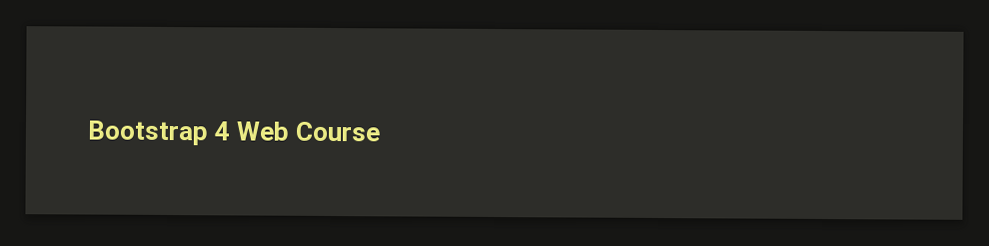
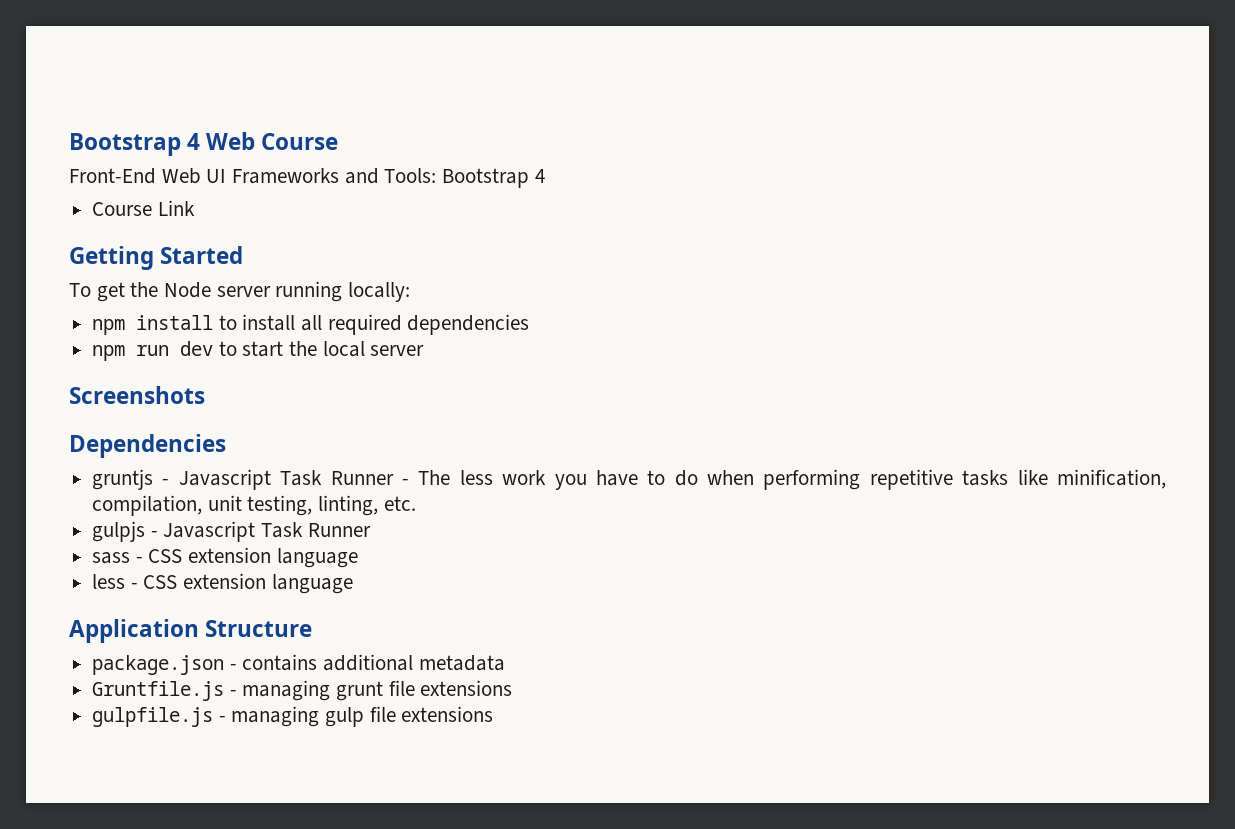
+ Front-End Web UI Frameworks and Tools: Bootstrap 4
+ Course Link
+ Getting Started
+ To get the Node server running locally:
+ npm install to install all required dependencies
+ npm run dev to start the local server
+ Screenshots
+ Dependencies
+ gruntjs - Javascript Task Runner - The less work you have to do when performing repetitive tasks like minification, compilation, unit testing, linting, etc.
+ gulpjs - Javascript Task Runner
+ sass - CSS extension language
+ less - CSS extension language
+ Application Structure
+ package.json - contains additional metadata
+ Gruntfile.js - managing grunt file extensions
+ gulpfile.js - managing gulp file extensions

